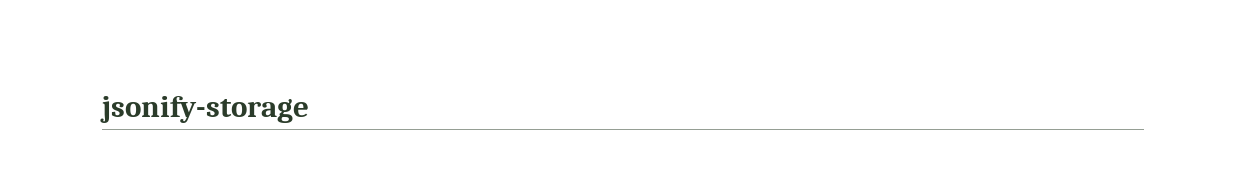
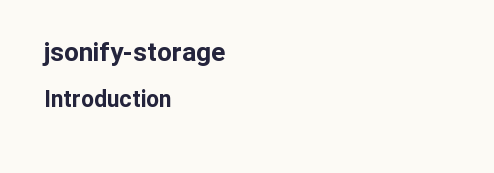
+ Introduction

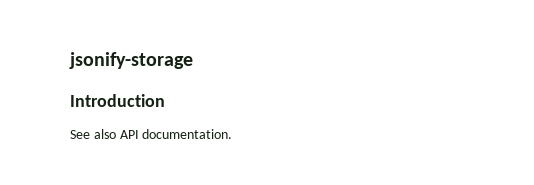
+ See also API documentation.

